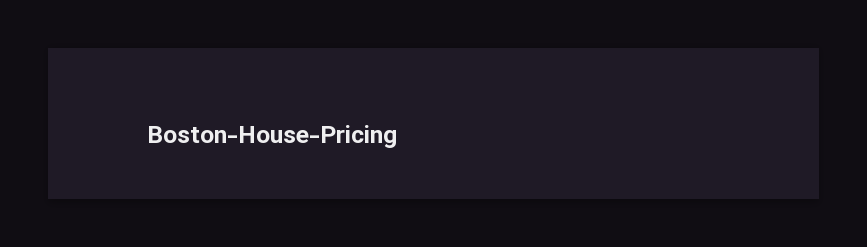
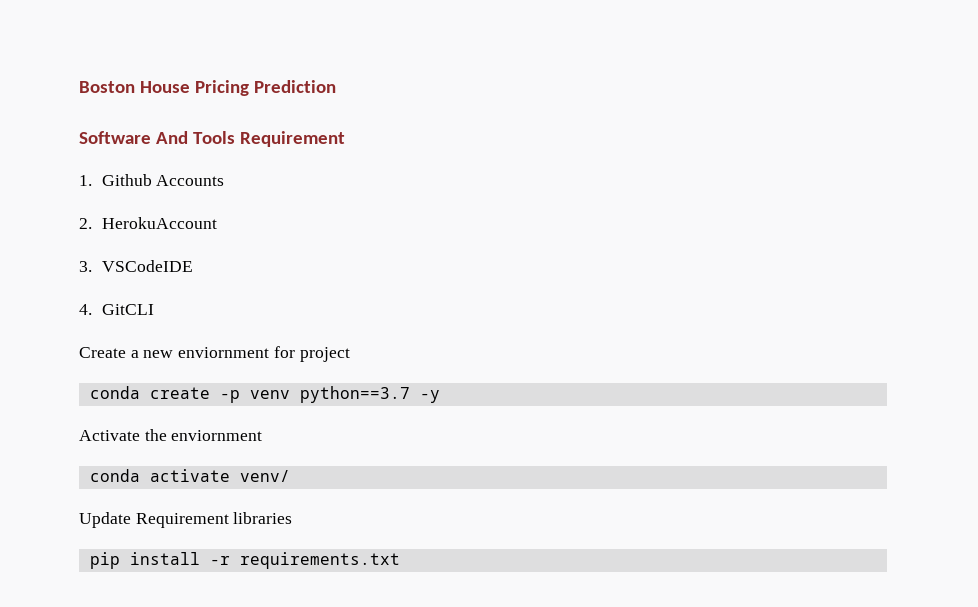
- Boston-House-Pricing
+ Boston House Pricing Prediction
+ Software And Tools Requirement
+ 1. Github Accounts
+ 2. HerokuAccount
+ 3. VSCodeIDE
+ 4. GitCLI
+ Create a new enviornment for project
+ conda create -p venv python==3.7 -y
+ Activate the enviornment
+ conda activate venv/
+ Update Requirement libraries
+ pip install -r requirements.txt

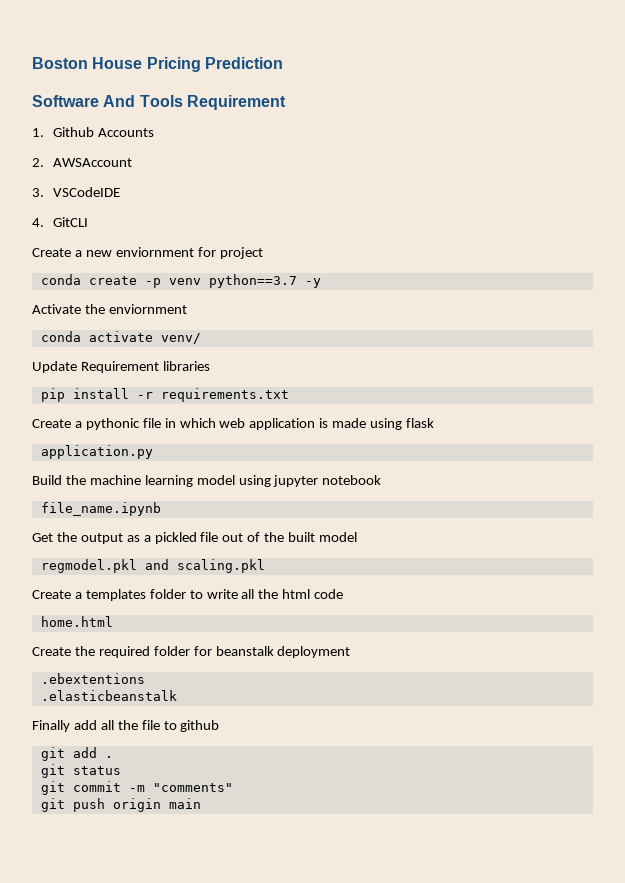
- 2. HerokuAccount
+ 2. AWSAccount
+ Create a pythonic file in which web application is made using flask
+ application.py
+ Build the machine learning model using jupyter notebook
+ file_name.ipynb
+ Get the output as a pickled file out of the built model
+ regmodel.pkl and scaling.pkl
+ Create a templates folder to write all the html code
+ home.html
+ Create the required folder for beanstalk deployment
+ .ebextentions
+ .elasticbeanstalk
+ Finally add all the file to github
+ git add .
+ git status
+ git commit -m "comments"
+ git push origin main

